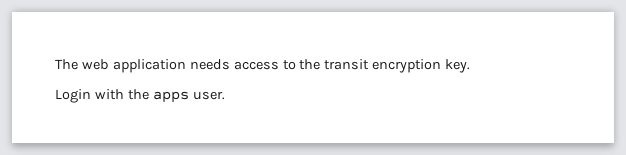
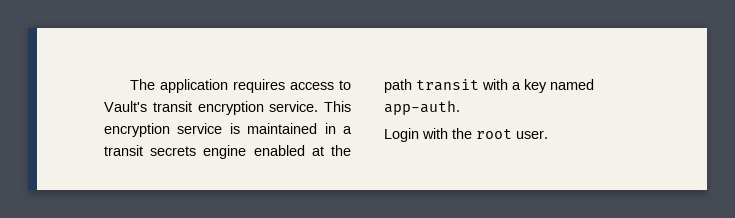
- The web application needs access to the transit encryption key.
+ The application requires access to Vault's transit encryption service. This encryption service is maintained in a transit secrets engine enabled at the path transit with a key named app-auth.
- Login with the apps user.
+ Login with the root user.

